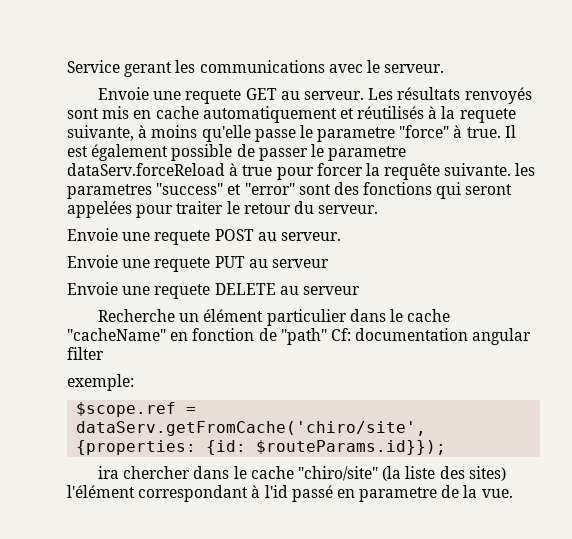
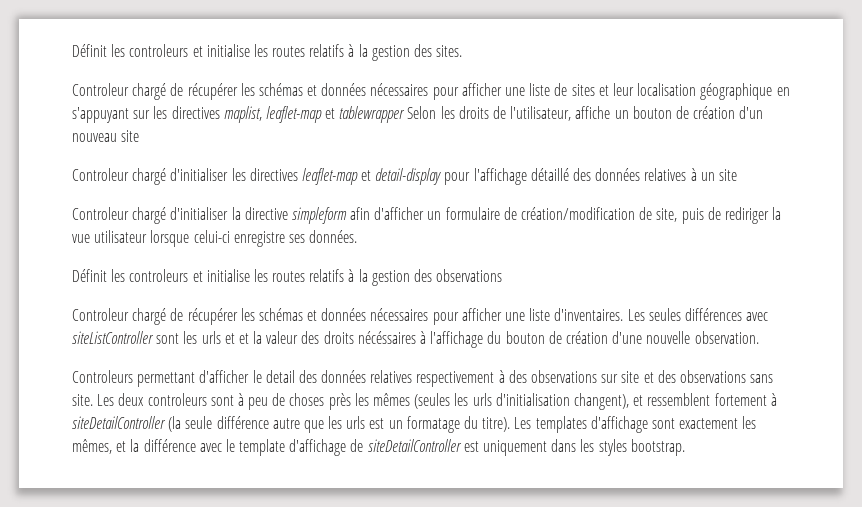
- Service gerant les communications avec le serveur.
- Envoie une requete GET au serveur. Les résultats renvoyés sont mis en cache automatiquement et réutilisés à la requete suivante, à moins qu'elle passe le parametre "force" à true. Il est également possible de passer le parametre dataServ.forceReload à true pour forcer la requête suivante. les parametres "success" et "error" sont des fonctions qui seront appelées pour traiter le retour du serveur.
- Envoie une requete POST au serveur.
- Envoie une requete PUT au serveur
- Envoie une requete DELETE au serveur
- Recherche un élément particulier dans le cache "cacheName" en fonction de "path" Cf: documentation angular filter
- exemple:
- $scope.ref = dataServ.getFromCache('chiro/site', {properties: {id: $routeParams.id}});
- ira chercher dans le cache "chiro/site" (la liste des sites) l'élément correspondant à l'id passé en parametre de la vue.
+ Définit les controleurs et initialise les routes relatifs à la gestion des sites.
+ Controleur chargé de récupérer les schémas et données nécessaires pour afficher une liste de sites et leur localisation géographique en s'appuyant sur les directives maplist, leaflet-map et tablewrapper Selon les droits de l'utilisateur, affiche un bouton de création d'un nouveau site
+ Controleur chargé d'initialiser les directives leaflet-map et detail-display pour l'affichage détaillé des données relatives à un site
+ Controleur chargé d'initialiser la directive simpleform afin d'afficher un formulaire de création/modification de site, puis de rediriger la vue utilisateur lorsque celui-ci enregistre ses données.
+ Définit les controleurs et initialise les routes relatifs à la gestion des observations
+ Controleur chargé de récupérer les schémas et données nécessaires pour afficher une liste d'inventaires. Les seules différences avec siteListController sont les urls et et la valeur des droits nécéssaires à l'affichage du bouton de création d'une nouvelle observation.
+ Controleurs permettant d'afficher le detail des données relatives respectivement à des observations sur site et des observations sans site. Les deux controleurs sont à peu de choses près les mêmes (seules les urls d'initialisation changent), et ressemblent fortement à siteDetailController (la seule différence autre que les urls est un formatage du titre). Les templates d'affichage sont exactement les mêmes, et la différence avec le template d'affichage de siteDetailController est uniquement dans les styles bootstrap.

